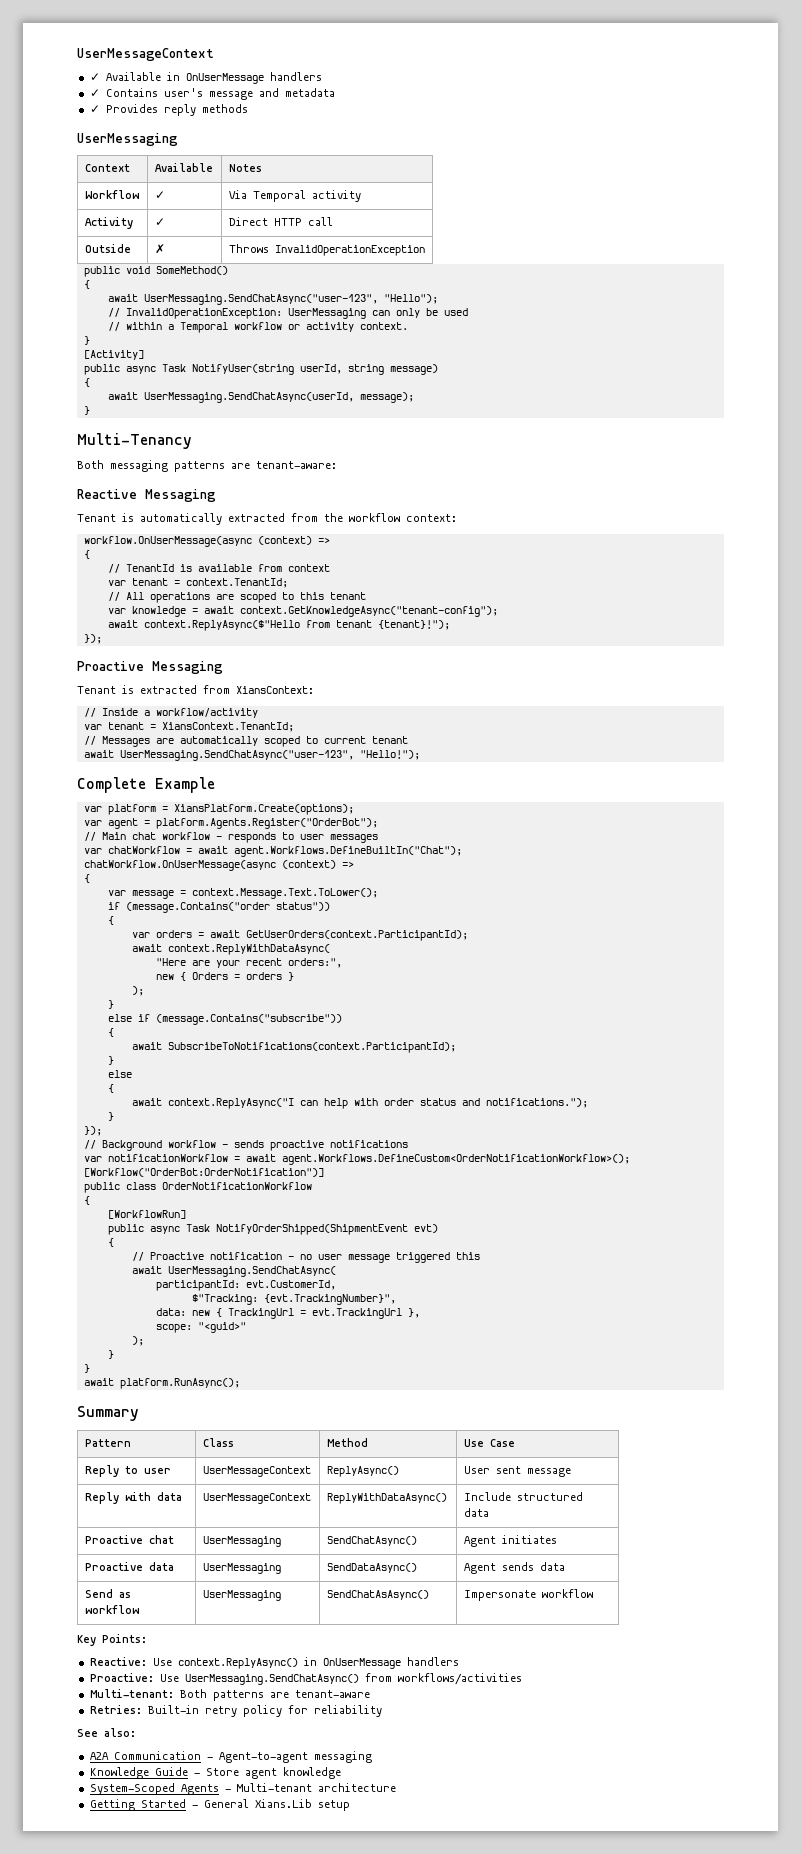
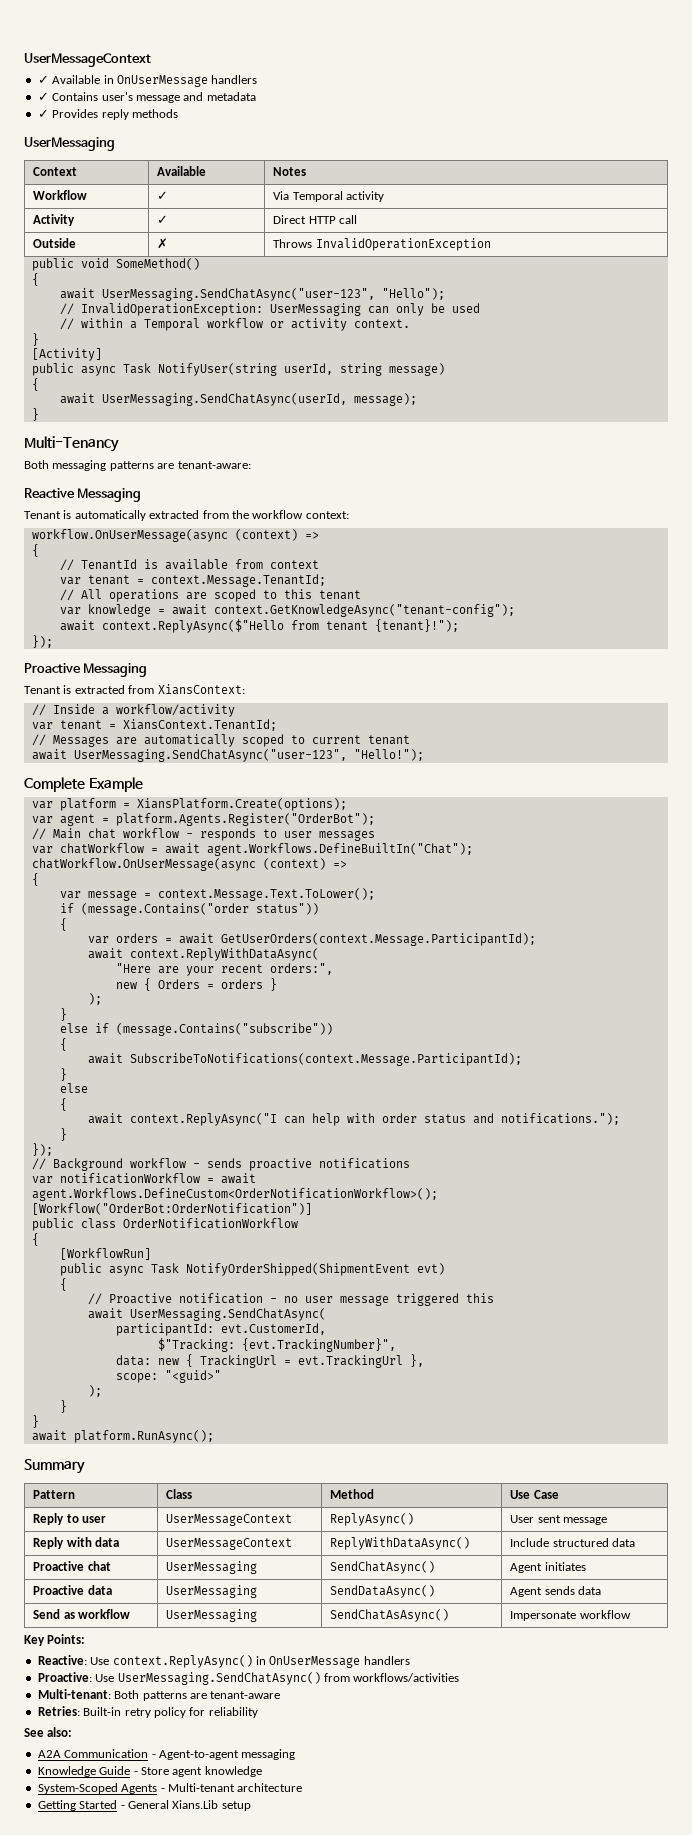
- var tenant = context.TenantId;
+ var tenant = context.Message.TenantId;
- var orders = await GetUserOrders(context.ParticipantId);
+ var orders = await GetUserOrders(context.Message.ParticipantId);
- await SubscribeToNotifications(context.ParticipantId);
+ await SubscribeToNotifications(context.Message.ParticipantId);

